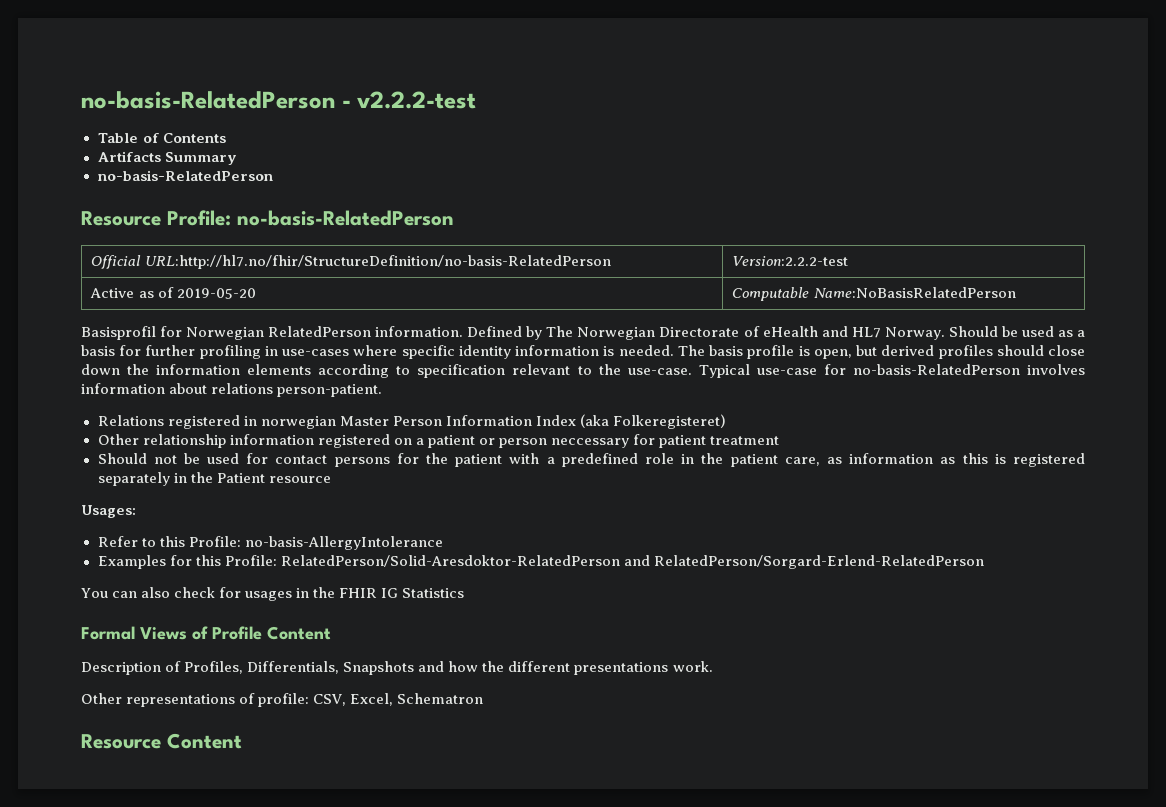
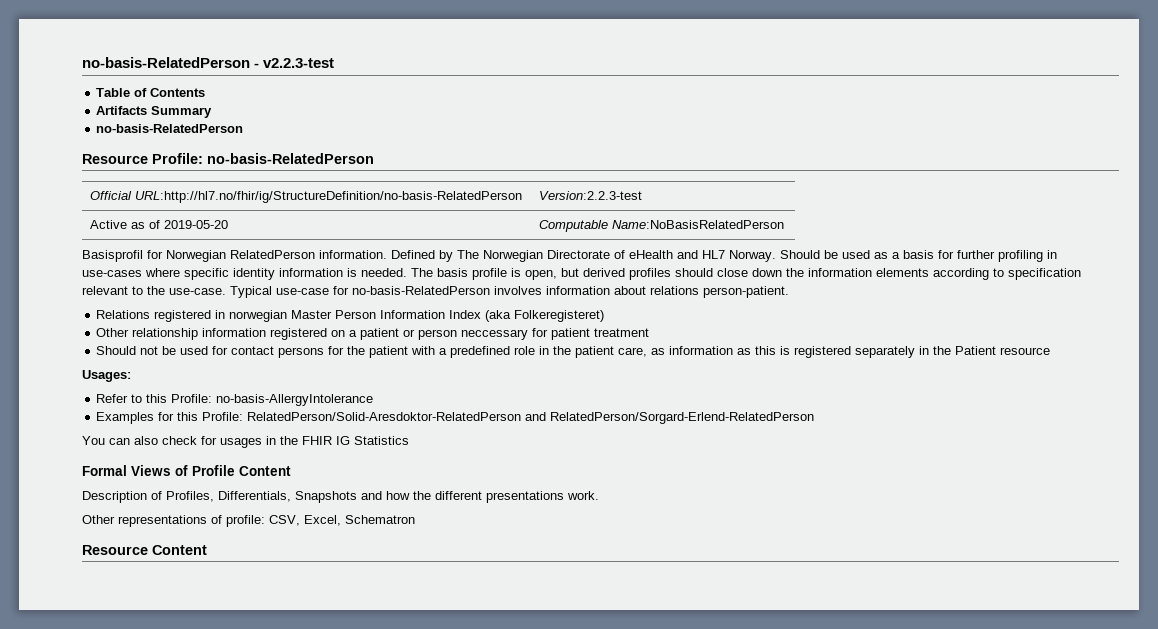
- no-basis-RelatedPerson - v2.2.2-test
+ no-basis-RelatedPerson - v2.2.3-test
- Official URL:http://hl7.no/fhir/StructureDefinition/no-basis-RelatedPerson | Version:2.2.2-test
+ Official URL:http://hl7.no/fhir/ig/StructureDefinition/no-basis-RelatedPerson | Version:2.2.3-test

